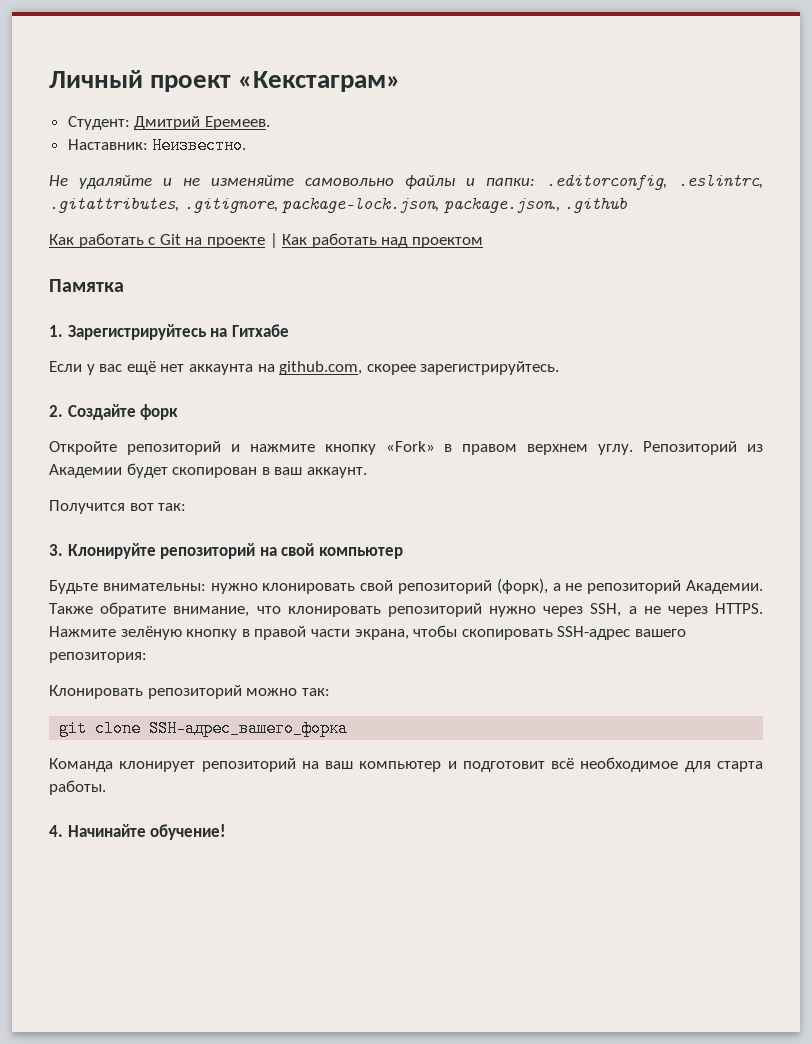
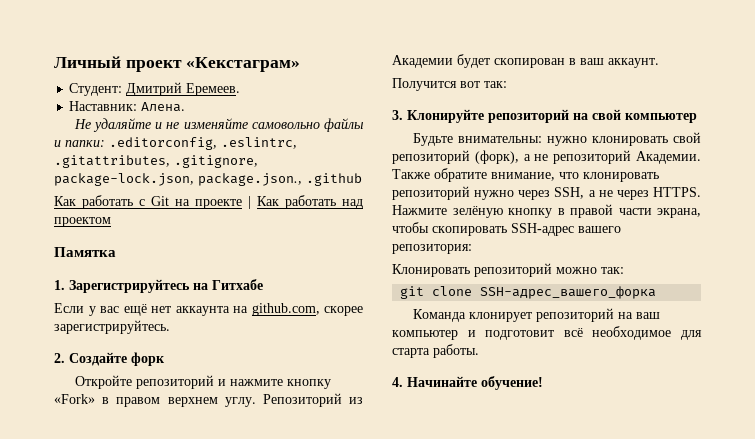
- Наставник: Неизвестно.
+ Наставник: Алена.

